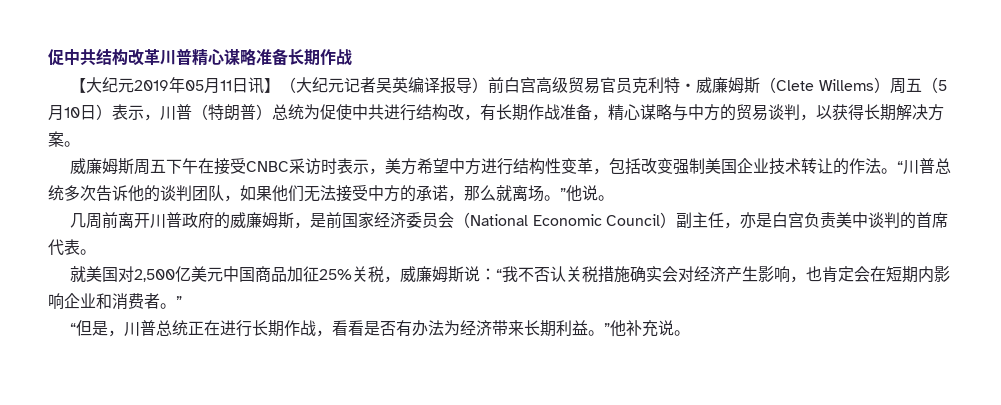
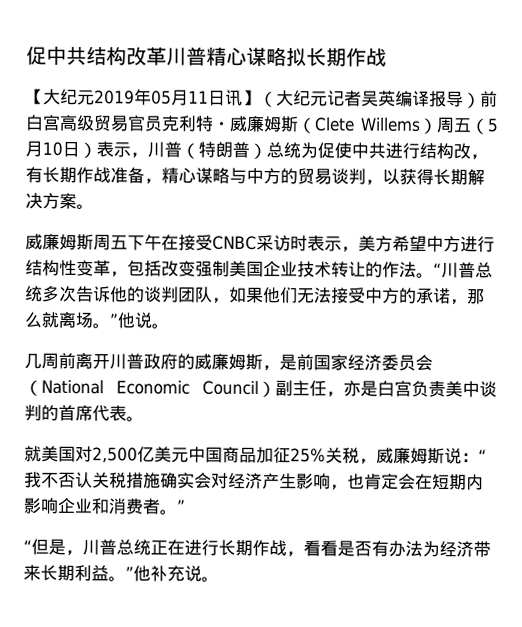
- 促中共结构改革川普精心谋略准备长期作战
+ 促中共结构改革川普精心谋略拟长期作战

